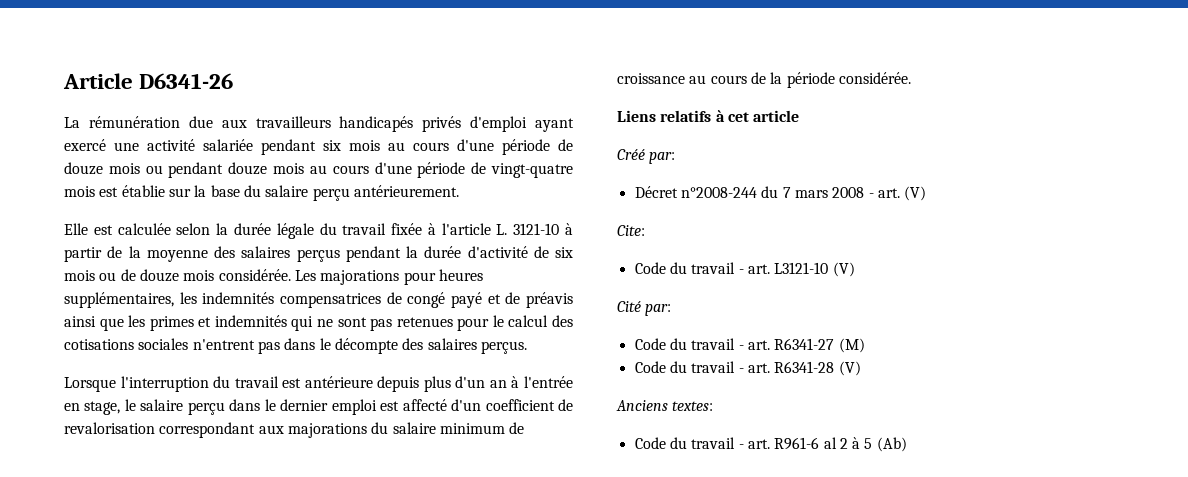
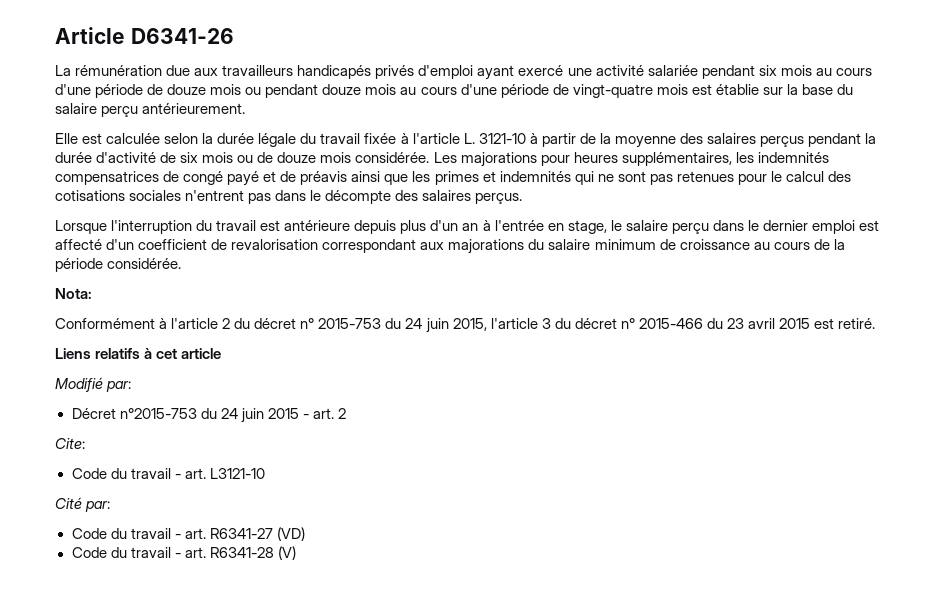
+ Nota:
+ Conformément à l'article 2 du décret n° 2015-753 du 24 juin 2015, l'article 3 du décret n° 2015-466 du 23 avril 2015 est retiré.
- Créé par:
+ Modifié par:
- Décret n°2008-244 du 7 mars 2008 - art. (V)
+ Décret n°2015-753 du 24 juin 2015 - art. 2
- Code du travail - art. L3121-10 (V)
+ Code du travail - art. L3121-10
- Code du travail - art. R6341-27 (M)
+ Code du travail - art. R6341-27 (VD)
- Anciens textes:
- Code du travail - art. R961-6 al 2 à 5 (Ab)

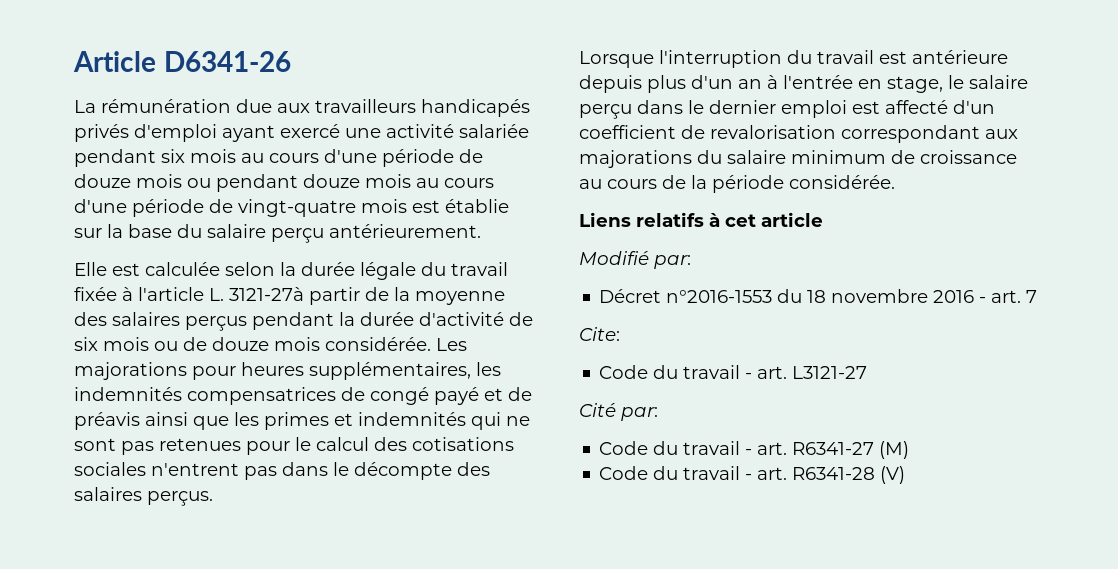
- Elle est calculée selon la durée légale du travail fixée à l'article L. 3121-10 à partir de la moyenne des salaires perçus pendant la durée d'activité de six mois ou de douze mois considérée.
+ Elle est calculée selon la durée légale du travail fixée à l'article L. 3121-27à partir de la moyenne des salaires perçus pendant la durée d'activité de six mois ou de douze mois considérée.
- Nota:
- Conformément à l'article 2 du décret n° 2015-753 du 24 juin 2015, l'article 3 du décret n° 2015-466 du 23 avril 2015 est retiré.
- Décret n°2015-753 du 24 juin 2015 - art. 2
+ Décret n°2016-1553 du 18 novembre 2016 - art. 7
- Code du travail - art. L3121-10
+ Code du travail - art. L3121-27
- Code du travail - art. R6341-27 (VD)
+ Code du travail - art. R6341-27 (M)

